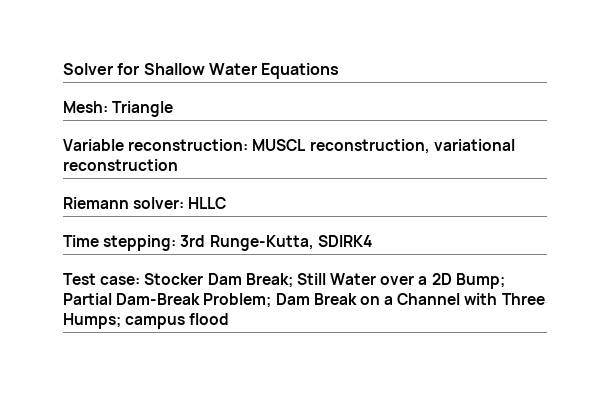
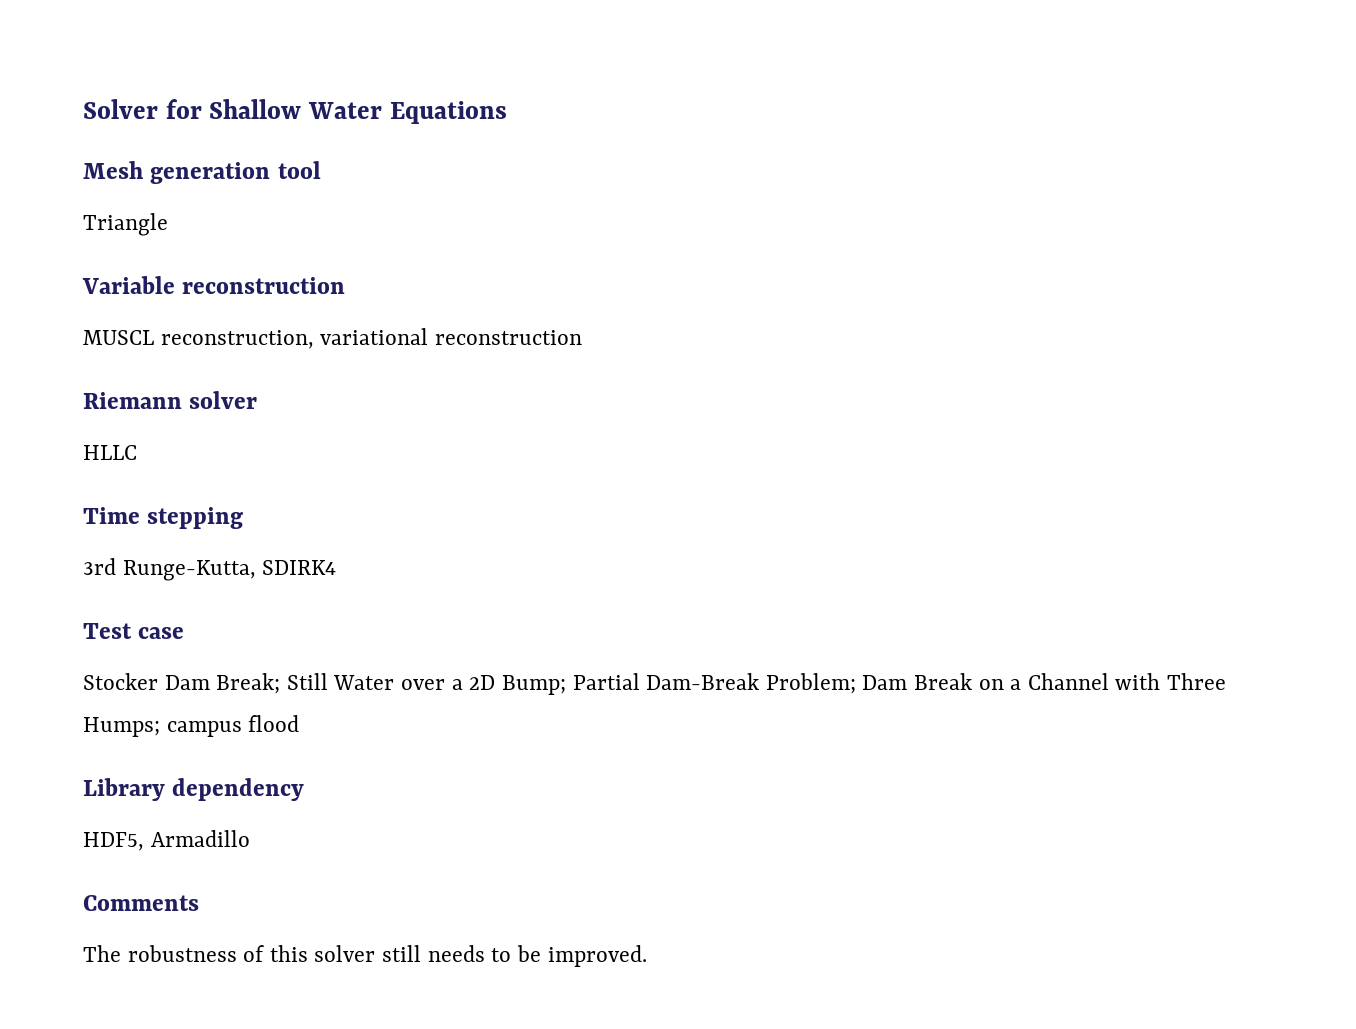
- Mesh: Triangle
+ Mesh generation tool
+ Triangle
- Variable reconstruction: MUSCL reconstruction, variational reconstruction
+ Variable reconstruction
+ MUSCL reconstruction, variational reconstruction
- Riemann solver: HLLC
+ Riemann solver
+ HLLC
- Time stepping: 3rd Runge-Kutta, SDIRK4
+ Time stepping
+ 3rd Runge-Kutta, SDIRK4
- Test case: Stocker Dam Break; Still Water over a 2D Bump; Partial Dam-Break Problem; Dam Break on a Channel with Three Humps; campus flood
+ Test case
+ Stocker Dam Break; Still Water over a 2D Bump; Partial Dam-Break Problem; Dam Break on a Channel with Three Humps; campus flood
+ Library dependency
+ HDF5, Armadillo
+ Comments
+ The robustness of this solver still needs to be improved.

